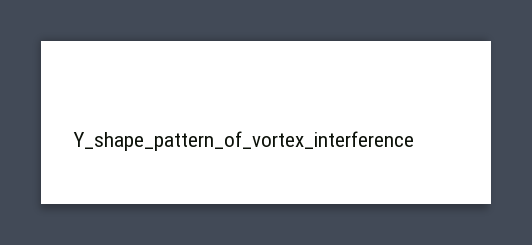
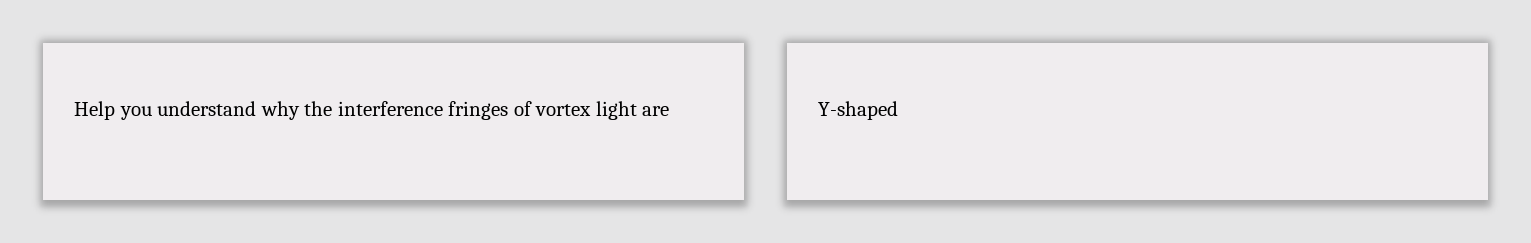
- Y_shape_pattern_of_vortex_interference
+ Help you understand why the interference fringes of vortex light are Y-shaped

